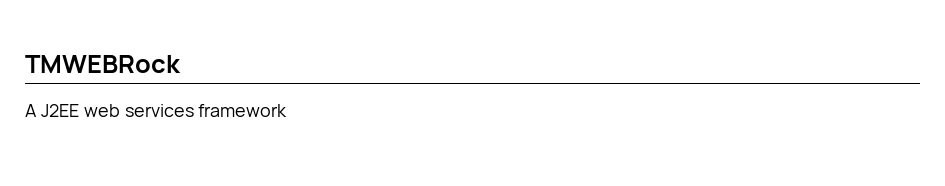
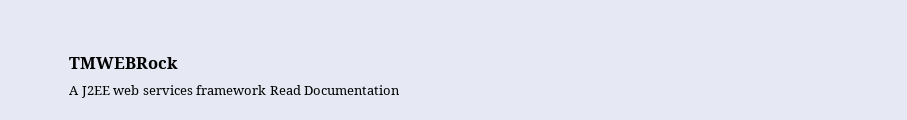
- A J2EE web services framework
+ A J2EE web services framework Read Documentation

